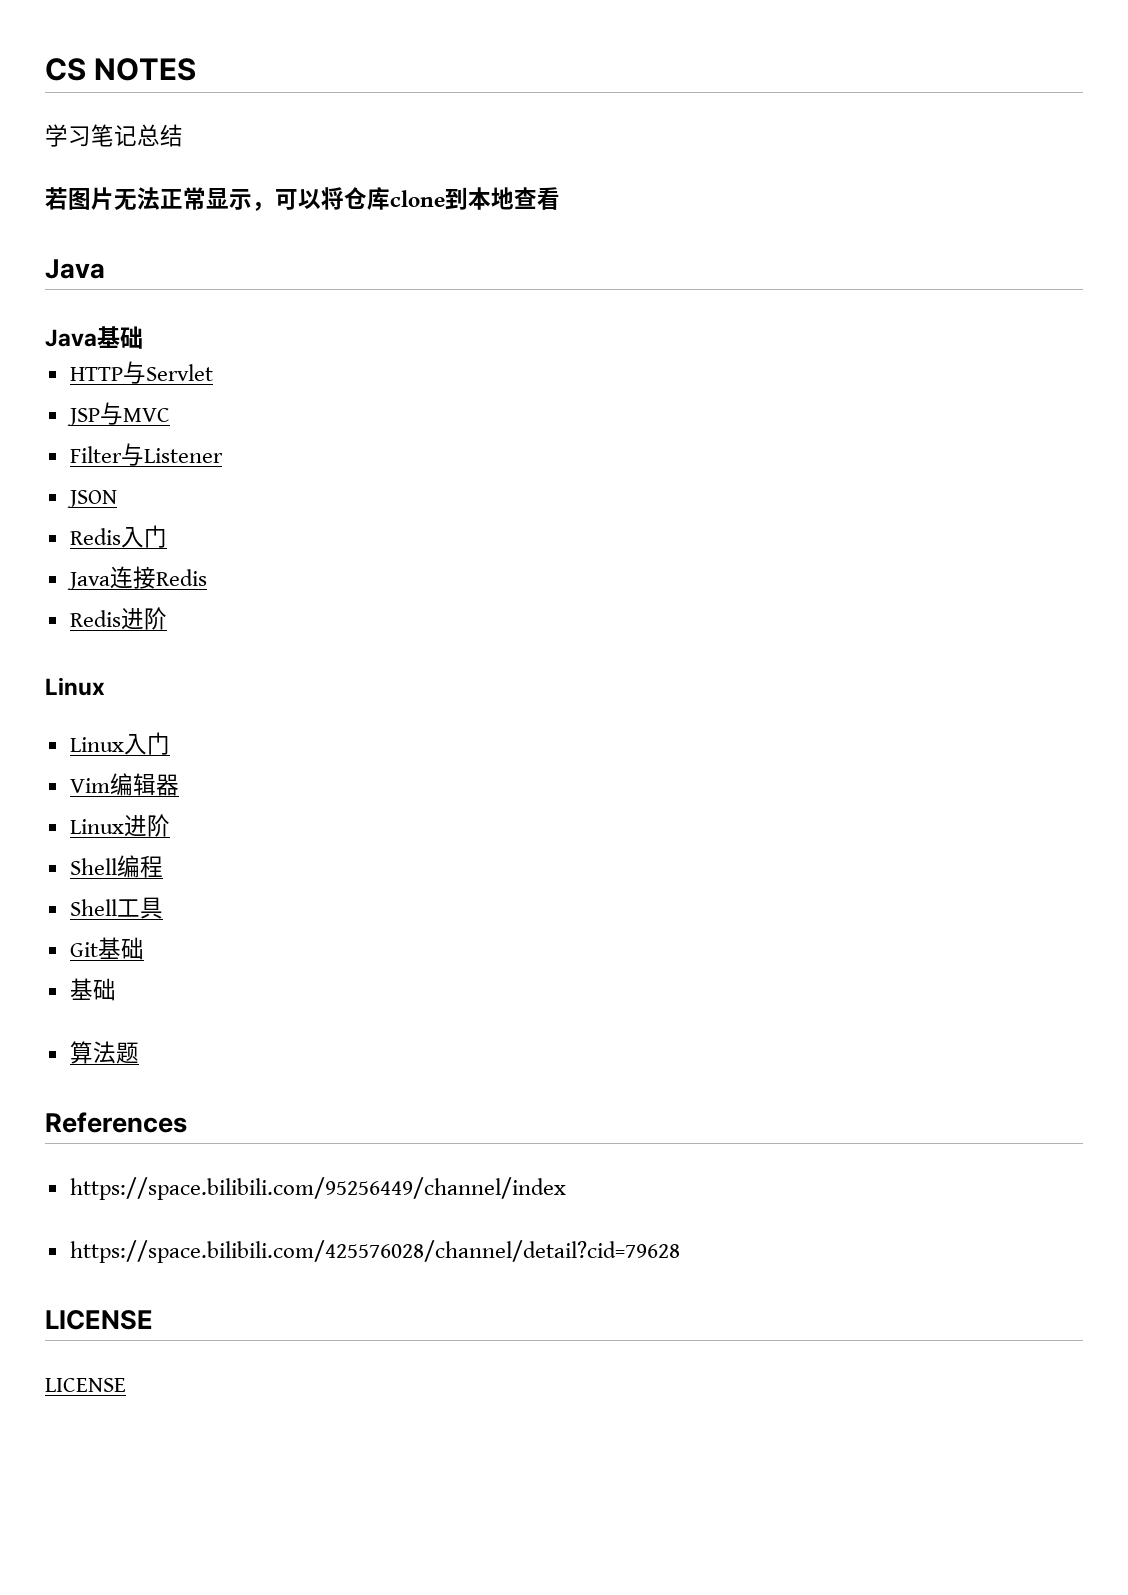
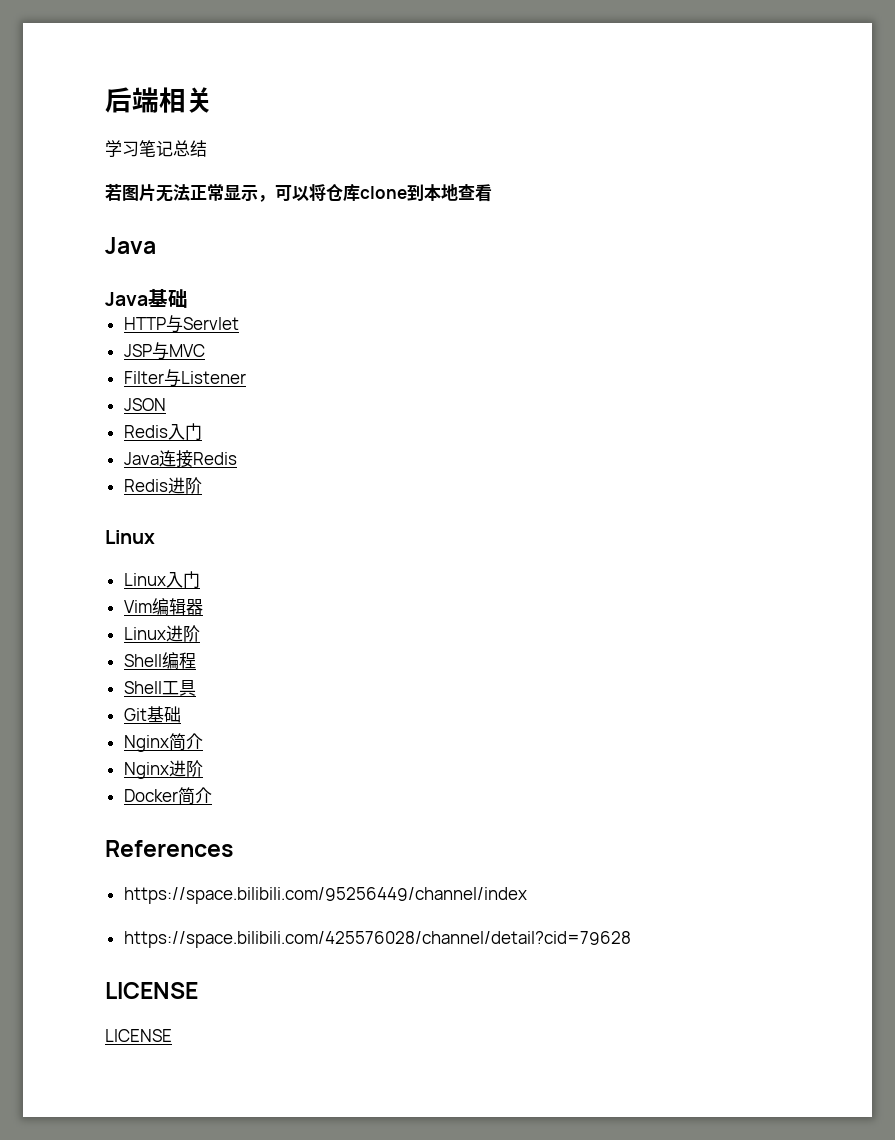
- CS NOTES
+ 后端相关
  Git基础
- 基础
- 算法题
+ Nginx简介
+ Nginx进阶
+ Docker简介

